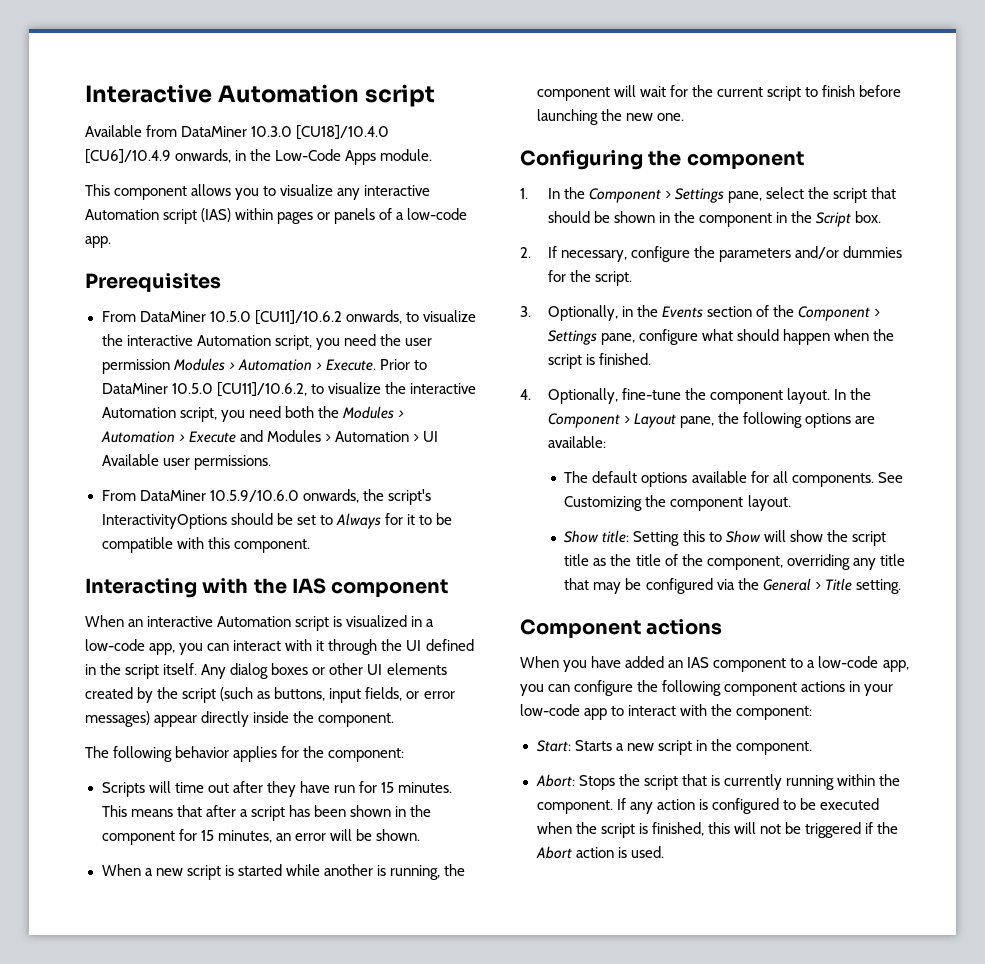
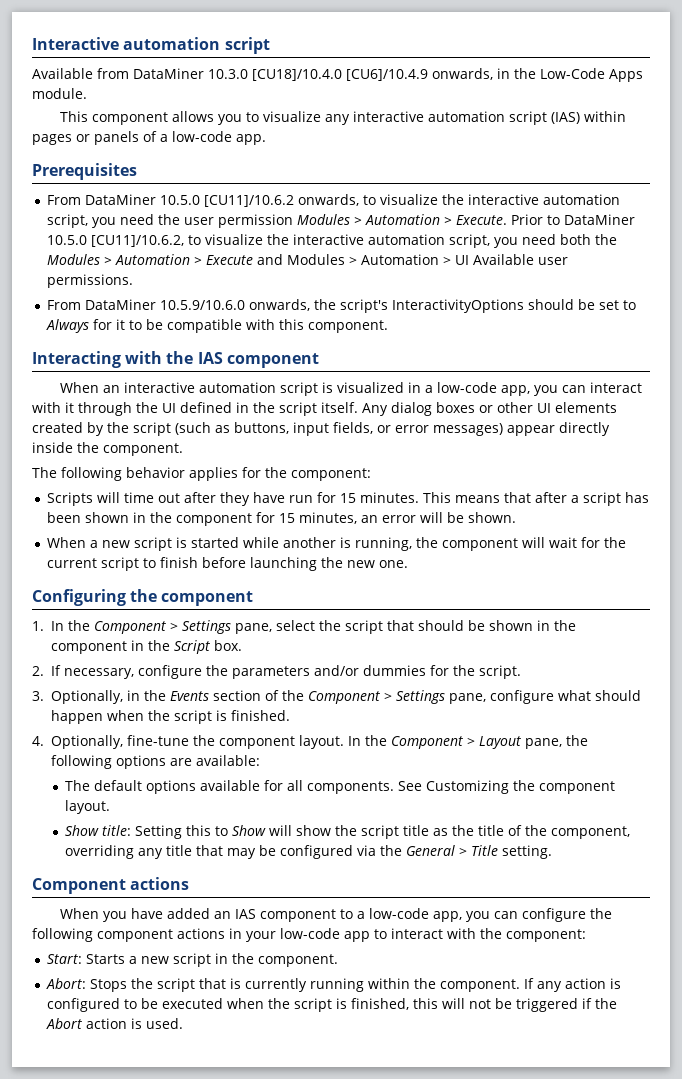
- Interactive Automation script
+ Interactive automation script
- This component allows you to visualize any interactive Automation script (IAS) within pages or panels of a low-code app.
+ This component allows you to visualize any interactive automation script (IAS) within pages or panels of a low-code app.
- From DataMiner 10.5.0 [CU11]/10.6.2 onwards, to visualize the interactive Automation script, you need the user permission Modules > Automation > Execute.
+ From DataMiner 10.5.0 [CU11]/10.6.2 onwards, to visualize the interactive automation script, you need the user permission Modules > Automation > Execute.
- Prior to DataMiner 10.5.0 [CU11]/10.6.2, to visualize the interactive Automation script, you need both the Modules > Automation > Execute and Modules > Automation > UI Available user permissions.
+ Prior to DataMiner 10.5.0 [CU11]/10.6.2, to visualize the interactive automation script, you need both the Modules > Automation > Execute and Modules > Automation > UI Available user permissions.
- When an interactive Automation script is visualized in a low-code app, you can interact with it through the UI defined in the script itself.
+ When an interactive automation script is visualized in a low-code app, you can interact with it through the UI defined in the script itself.

